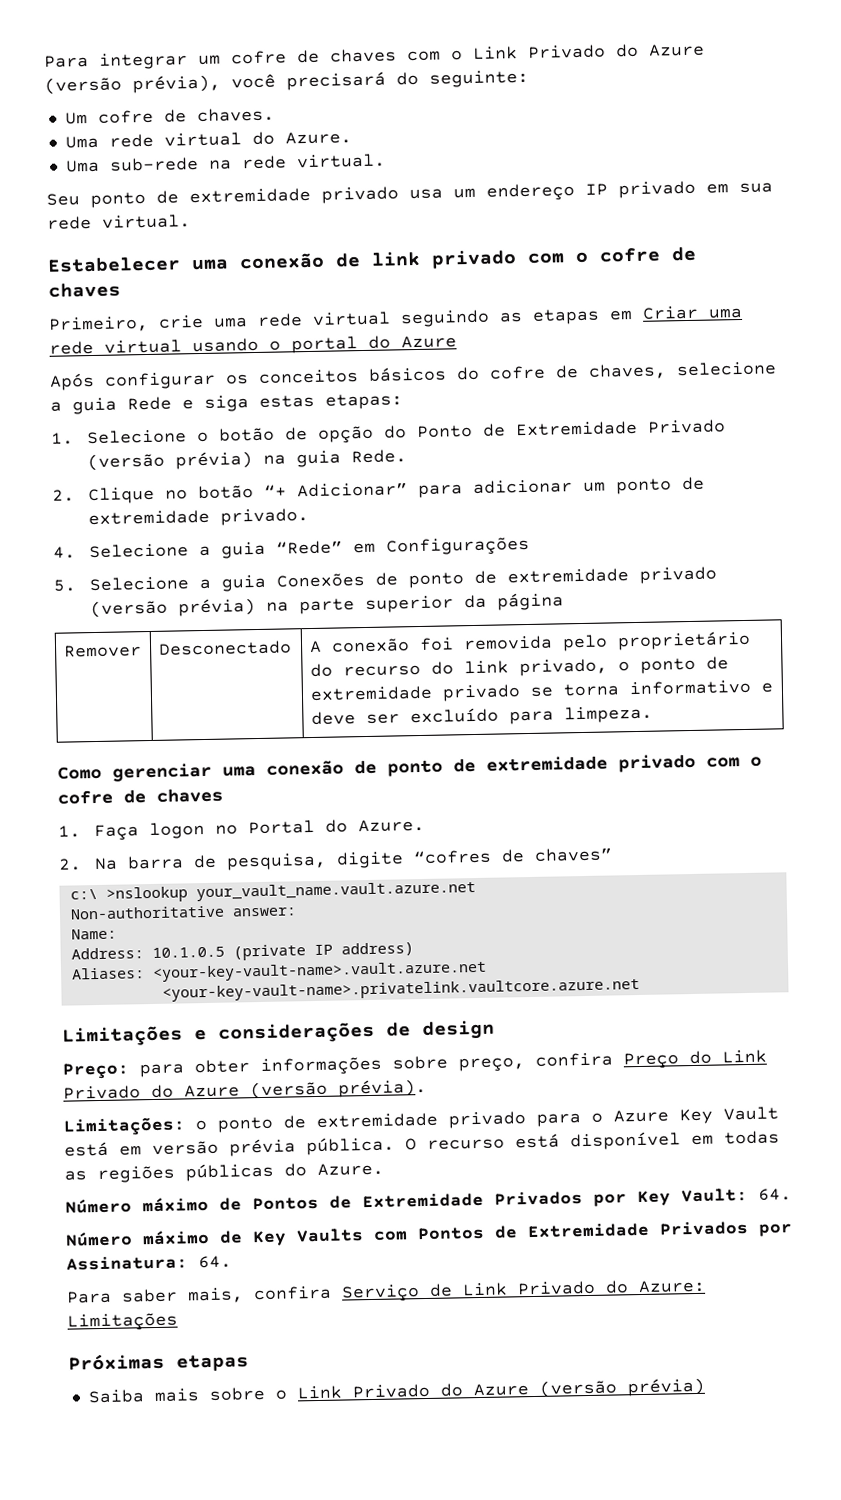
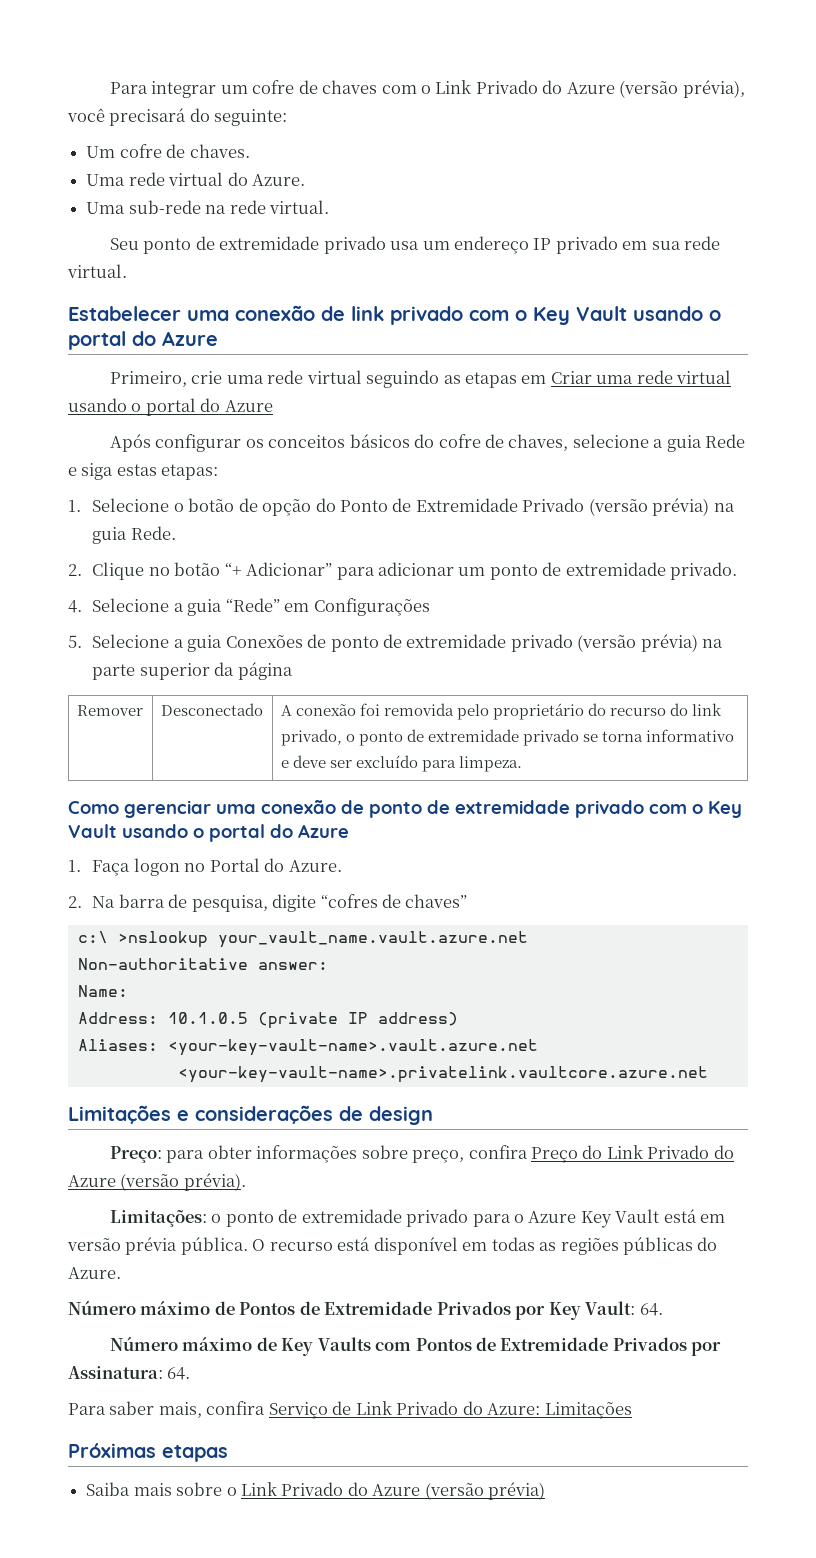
- Estabelecer uma conexão de link privado com o cofre de chaves
+ Estabelecer uma conexão de link privado com o Key Vault usando o portal do Azure
- Como gerenciar uma conexão de ponto de extremidade privado com o cofre de chaves
+ Como gerenciar uma conexão de ponto de extremidade privado com o Key Vault usando o portal do Azure

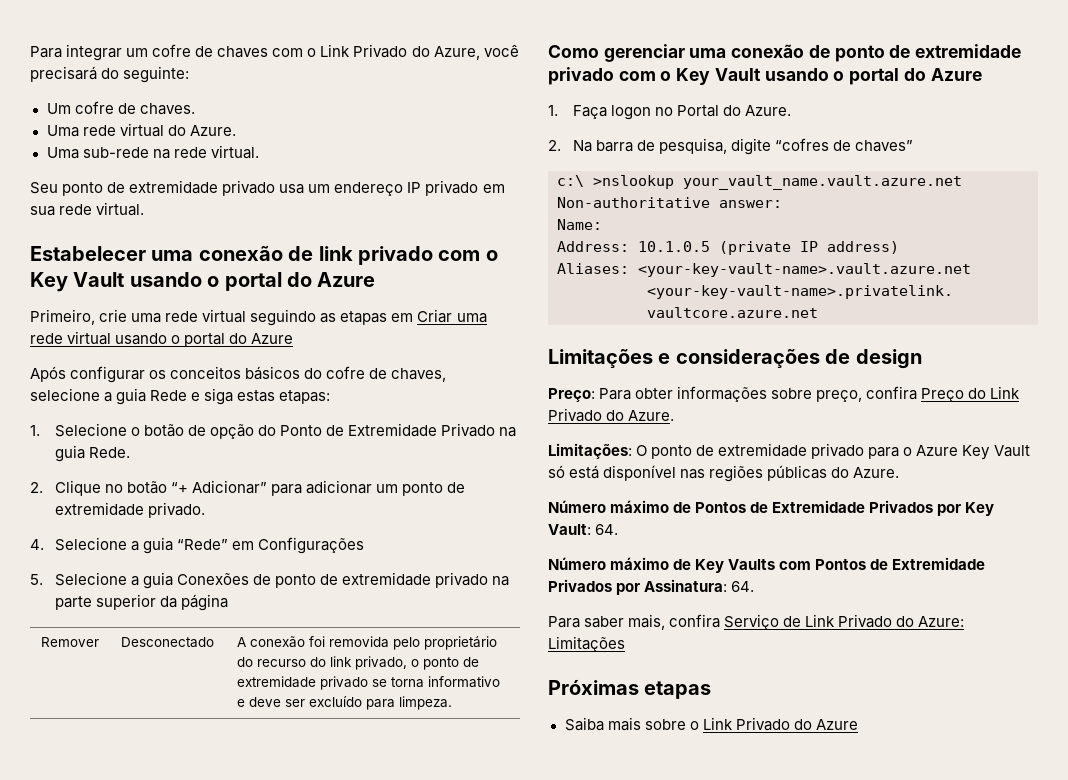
- Para integrar um cofre de chaves com o Link Privado do Azure (versão prévia), você precisará do seguinte:
+ Para integrar um cofre de chaves com o Link Privado do Azure, você precisará do seguinte:
- 1. Selecione o botão de opção do Ponto de Extremidade Privado (versão prévia) na guia Rede.
+ 1. Selecione o botão de opção do Ponto de Extremidade Privado na guia Rede.
- 5. Selecione a guia Conexões de ponto de extremidade privado (versão prévia) na parte superior da página
+ 5. Selecione a guia Conexões de ponto de extremidade privado na parte superior da página
- Preço: para obter informações sobre preço, confira Preço do Link Privado do Azure (versão prévia).
+ Preço: Para obter informações sobre preço, confira Preço do Link Privado do Azure.
- Limitações: o ponto de extremidade privado para o Azure Key Vault está em versão prévia pública. O recurso está disponível em todas as regiões públicas do Azure.
+ Limitações: O ponto de extremidade privado para o Azure Key Vault só está disponível nas regiões públicas do Azure.
- Saiba mais sobre o Link Privado do Azure (versão prévia)
+ Saiba mais sobre o Link Privado do Azure

